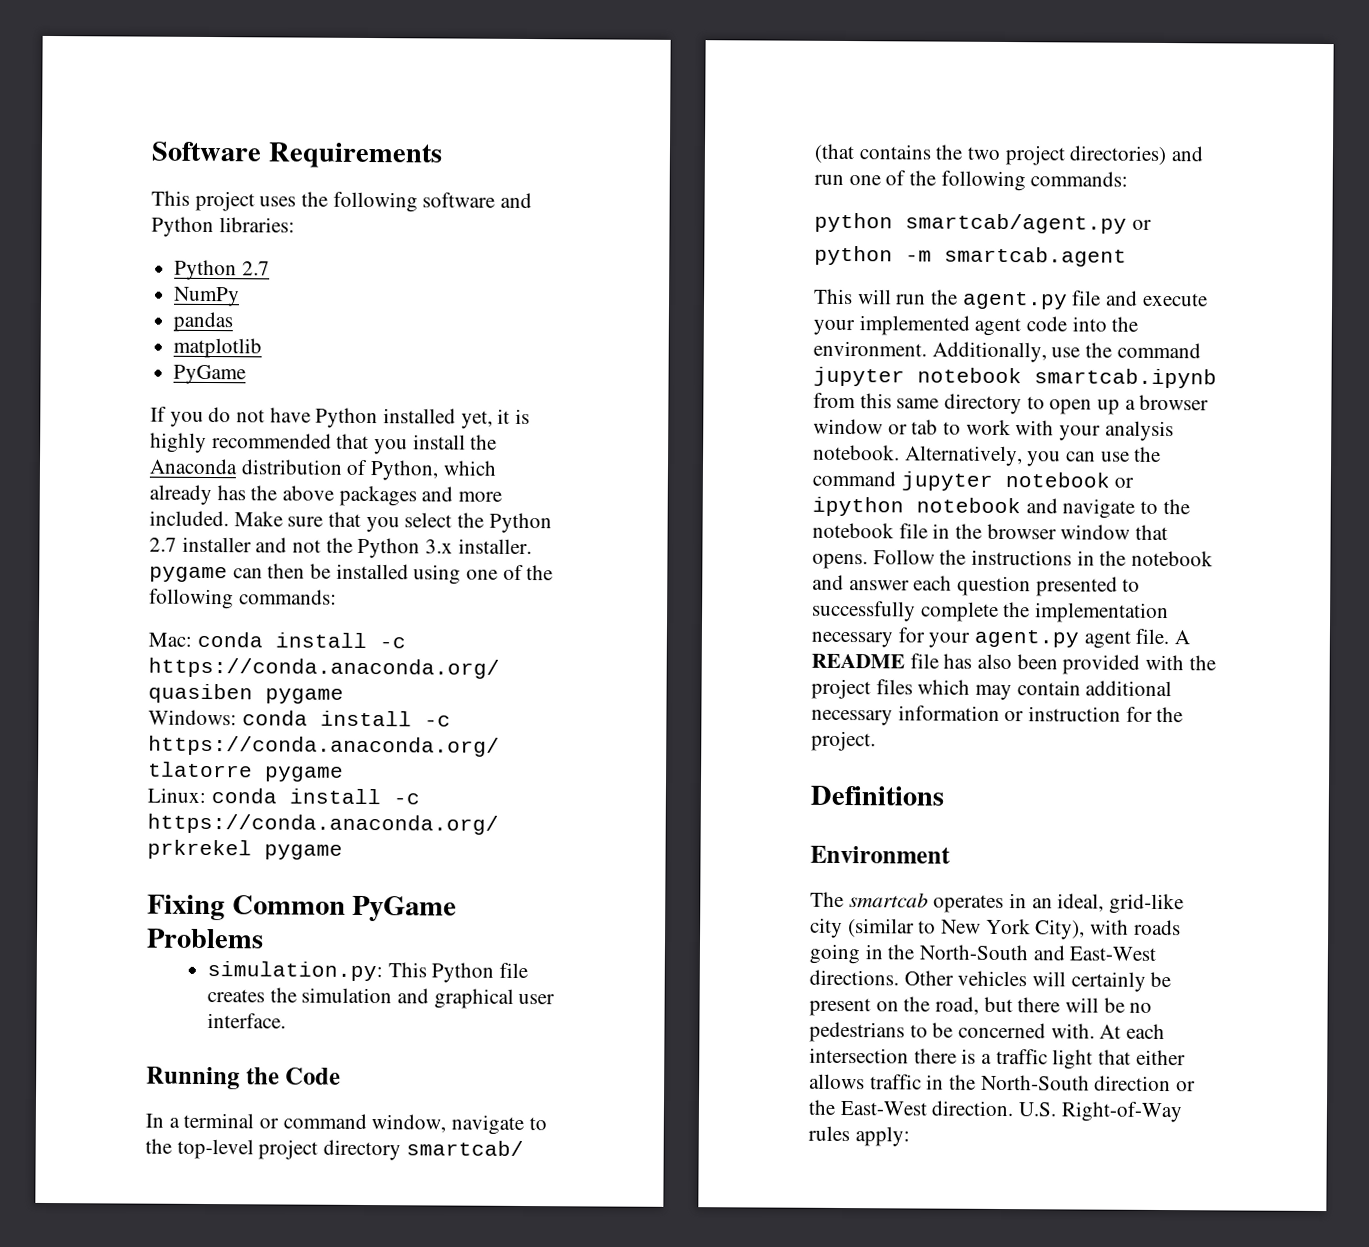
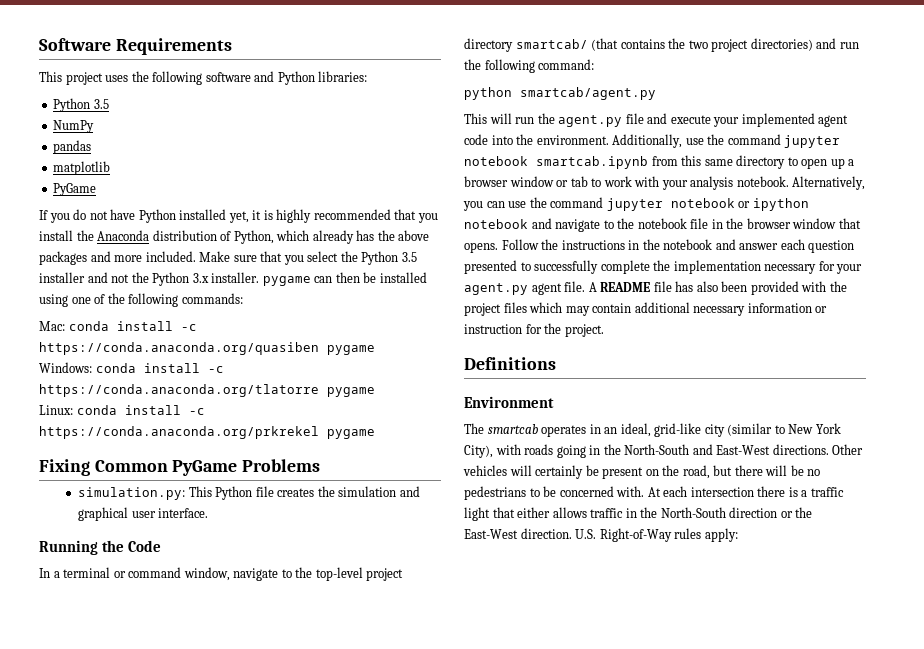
  This project uses the following software and Python libraries:
- Python 2.7
+ Python 3.5
- Make sure that you select the Python 2.7 installer and not the Python 3.x installer. pygame can then be installed using one of the following commands:
+ Make sure that you select the Python 3.5 installer and not the Python 3.x installer. pygame can then be installed using one of the following commands:
- In a terminal or command window, navigate to the top-level project directory smartcab/ (that contains the two project directories) and run one of the following commands:
+ In a terminal or command window, navigate to the top-level project directory smartcab/ (that contains the two project directories) and run the following command:
- python smartcab/agent.py or
- python -m smartcab.agent
+ python smartcab/agent.py

